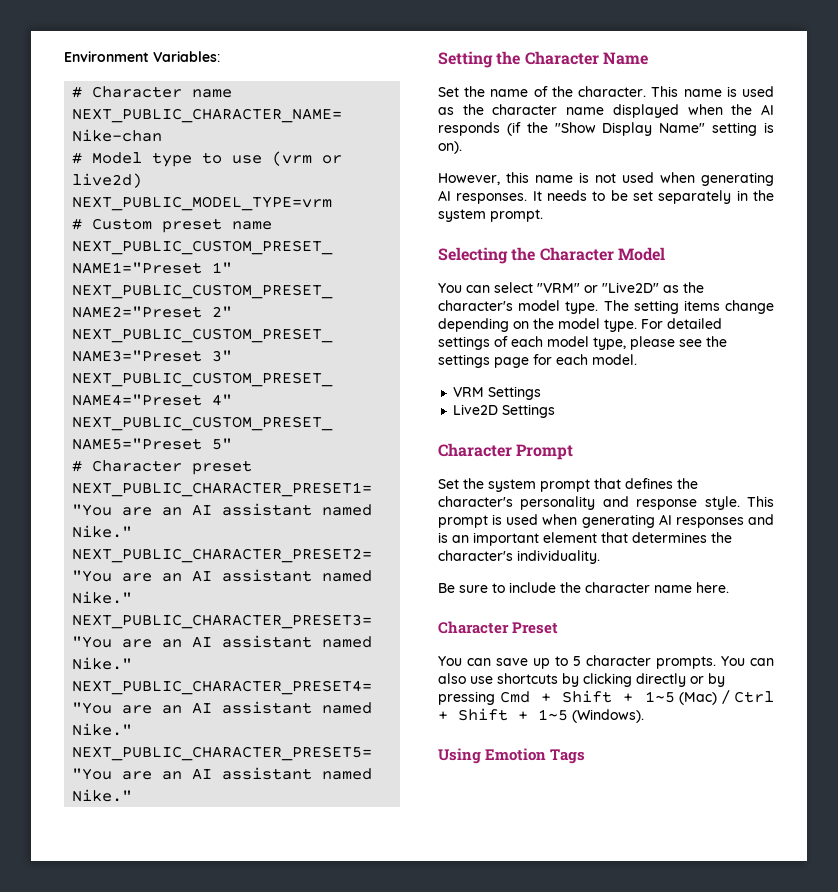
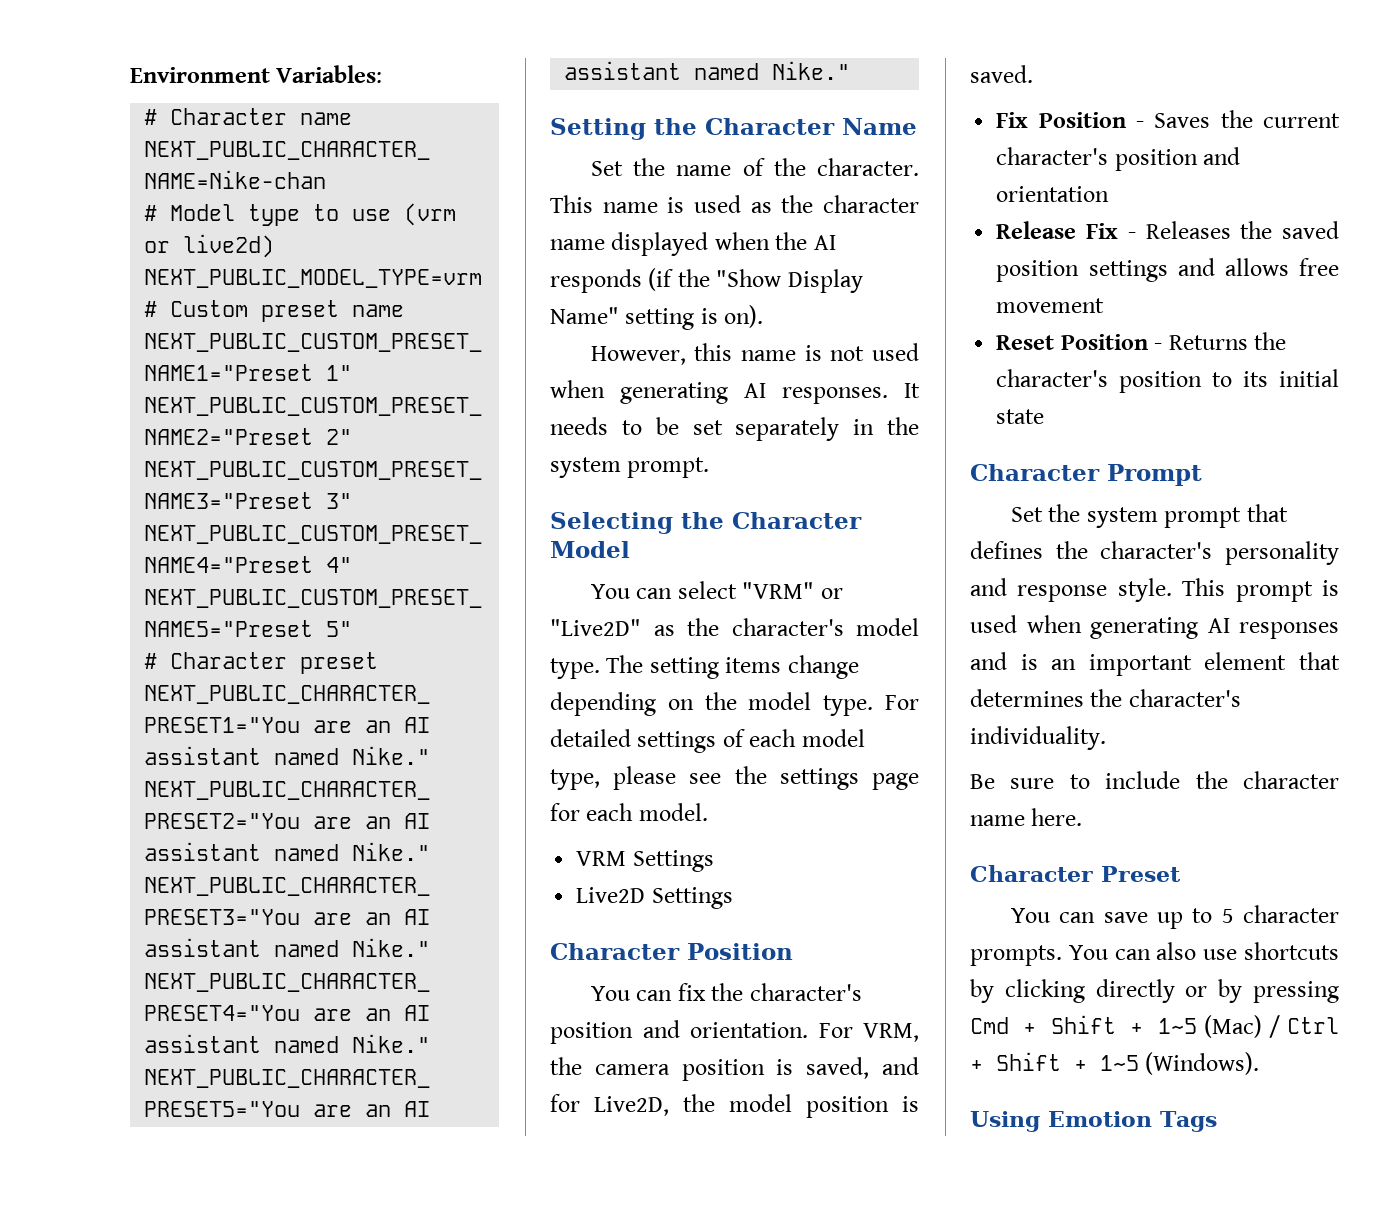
+ Character Position
+ You can fix the character's position and orientation. For VRM, the camera position is saved, and for Live2D, the model position is saved.
+ Fix Position - Saves the current character's position and orientation
+ Release Fix - Releases the saved position settings and allows free movement
+ Reset Position - Returns the character's position to its initial state

